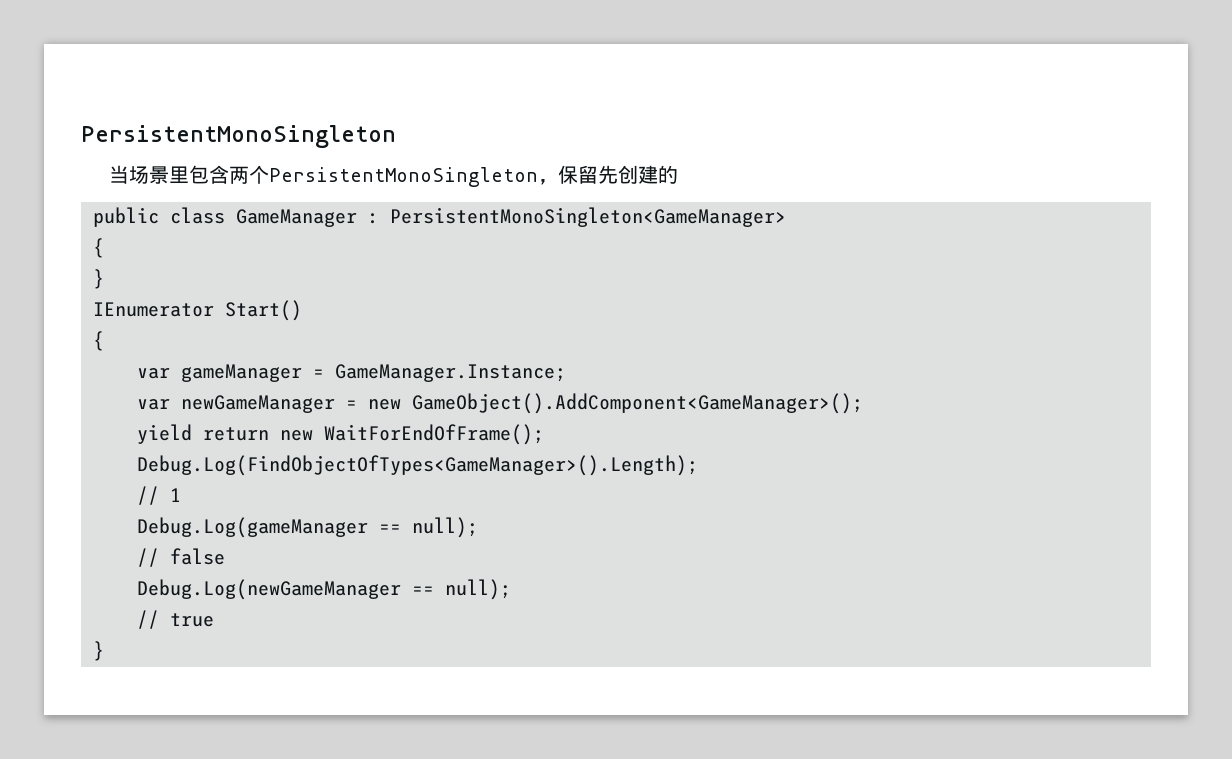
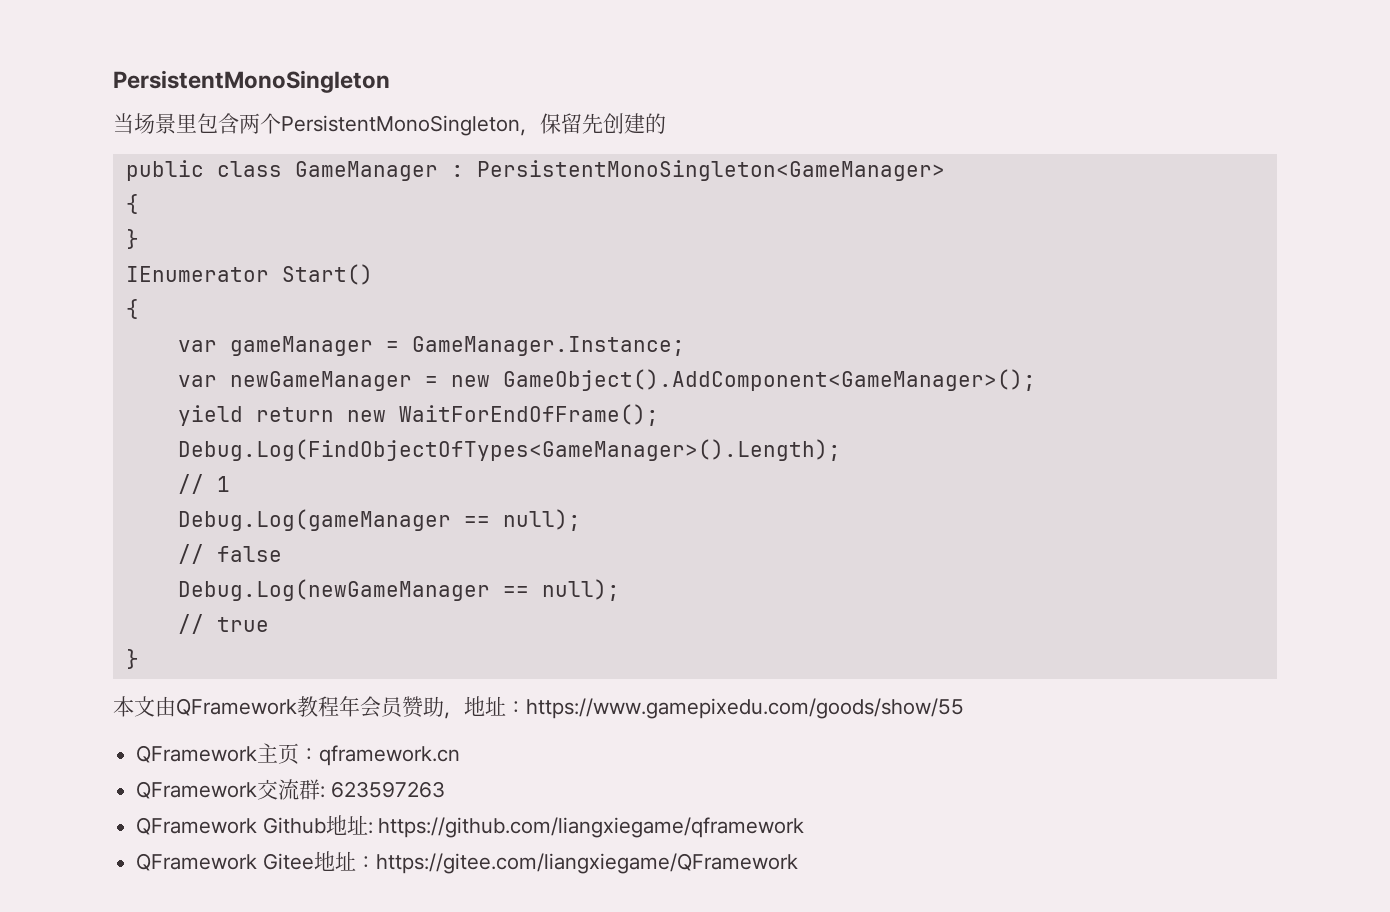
+ 本文由QFramework教程年会员赞助，地址：https://www.gamepixedu.com/goods/show/55
+ QFramework主页：qframework.cn
+ QFramework交流群: 623597263
+ QFramework Github地址: https://github.com/liangxiegame/qframework
+ QFramework Gitee地址：https://gitee.com/liangxiegame/QFramework

